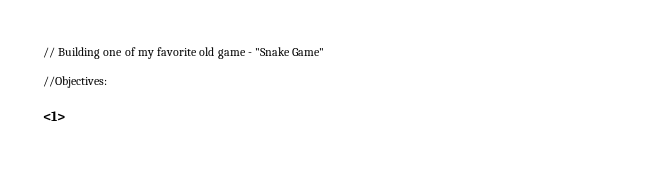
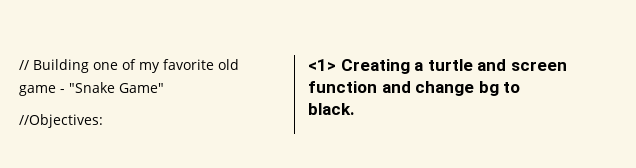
- <1>
+ <1> Creating a turtle and screen function and change bg to black.

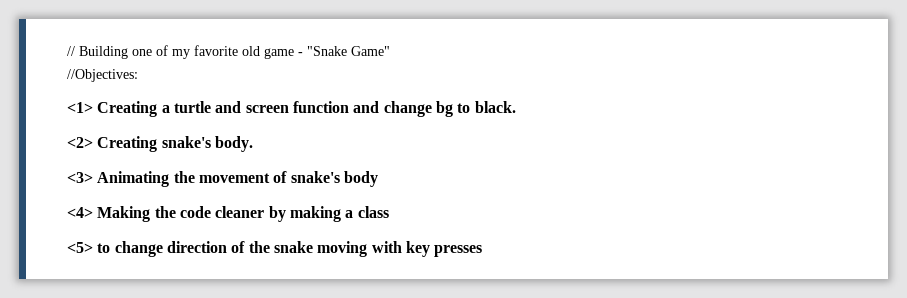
+ <2> Creating snake's body.
+ <3> Animating the movement of snake's body
+ <4> Making the code cleaner by making a class
+ <5> to change direction of the snake moving with key presses

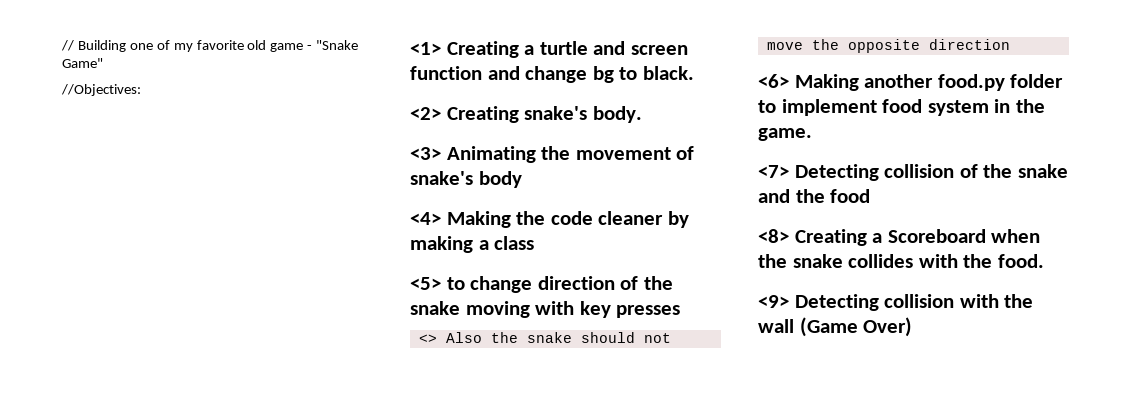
+ <> Also the snake should not move the opposite direction
+ <6> Making another food.py folder to implement food system in the game.
+ <7> Detecting collision of the snake and the food
+ <8> Creating a Scoreboard when the snake collides with the food.
+ <9> Detecting collision with the wall (Game Over)

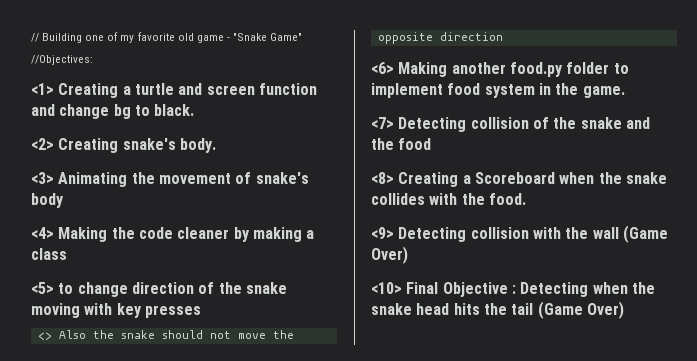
+ <10> Final Objective : Detecting when the snake head hits the tail (Game Over)

